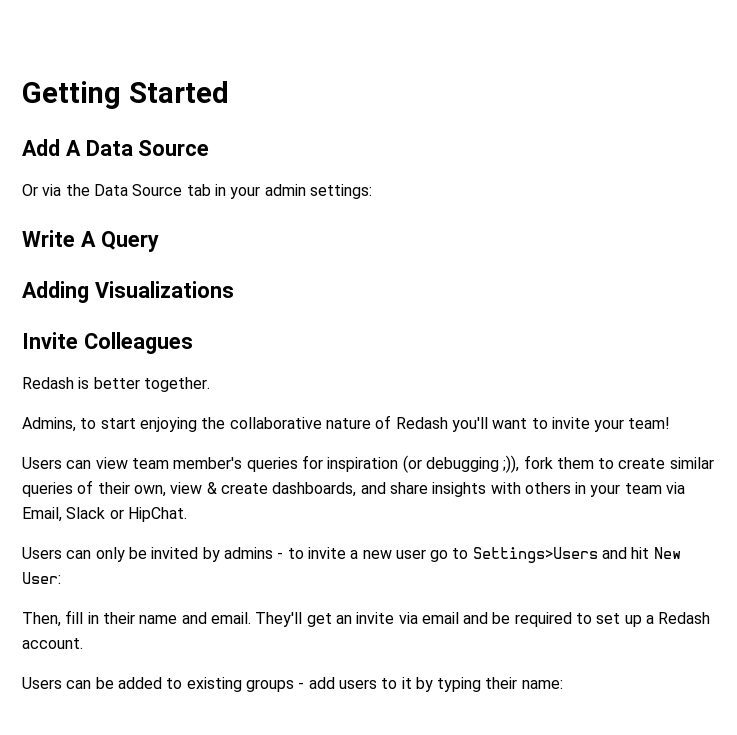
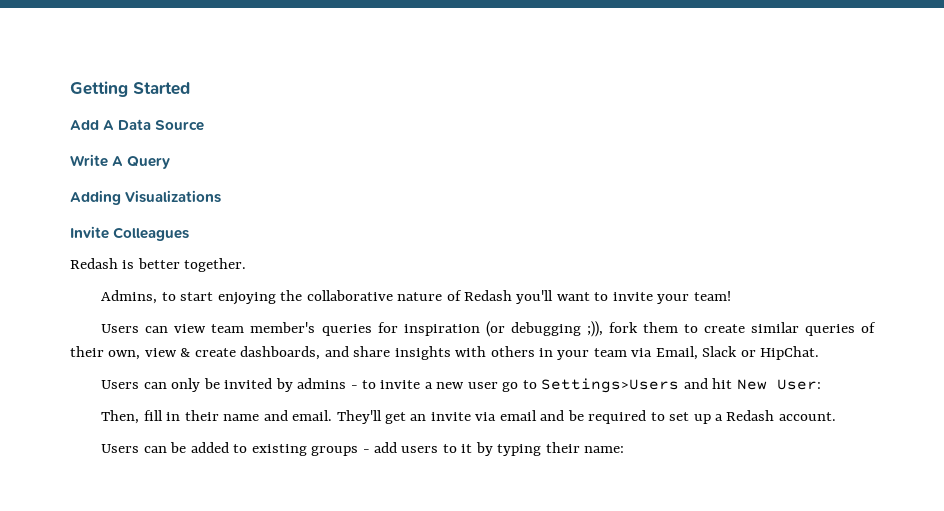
- Or via the Data Source tab in your admin settings:

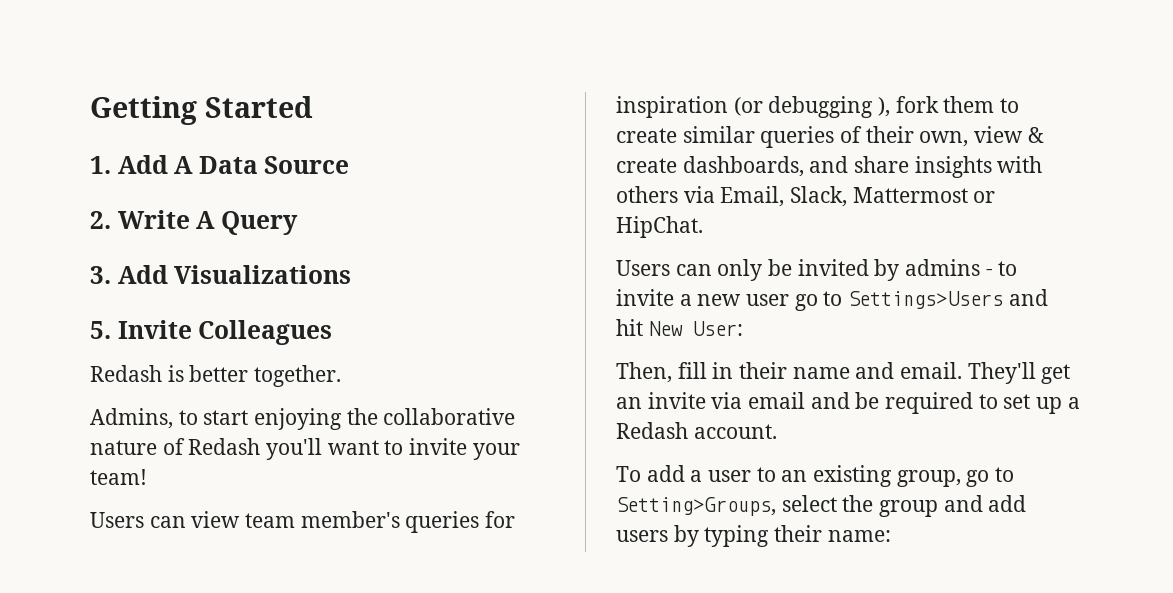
- Add A Data Source
+ 1. Add A Data Source
- Write A Query
+ 2. Write A Query
- Adding Visualizations
+ 3. Add Visualizations
- Invite Colleagues
+ 5. Invite Colleagues
- Users can view team member's queries for inspiration (or debugging ;)), fork them to create similar queries of their own, view & create dashboards, and share insights with others in your team via Email, Slack or HipChat.
+ Users can view team member's queries for inspiration (or debugging ), fork them to create similar queries of their own, view & create dashboards, and share insights with others via Email, Slack, Mattermost or HipChat.
- Users can be added to existing groups - add users to it by typing their name:
+ To add a user to an existing group, go to Setting>Groups, select the group and add users by typing their name:

